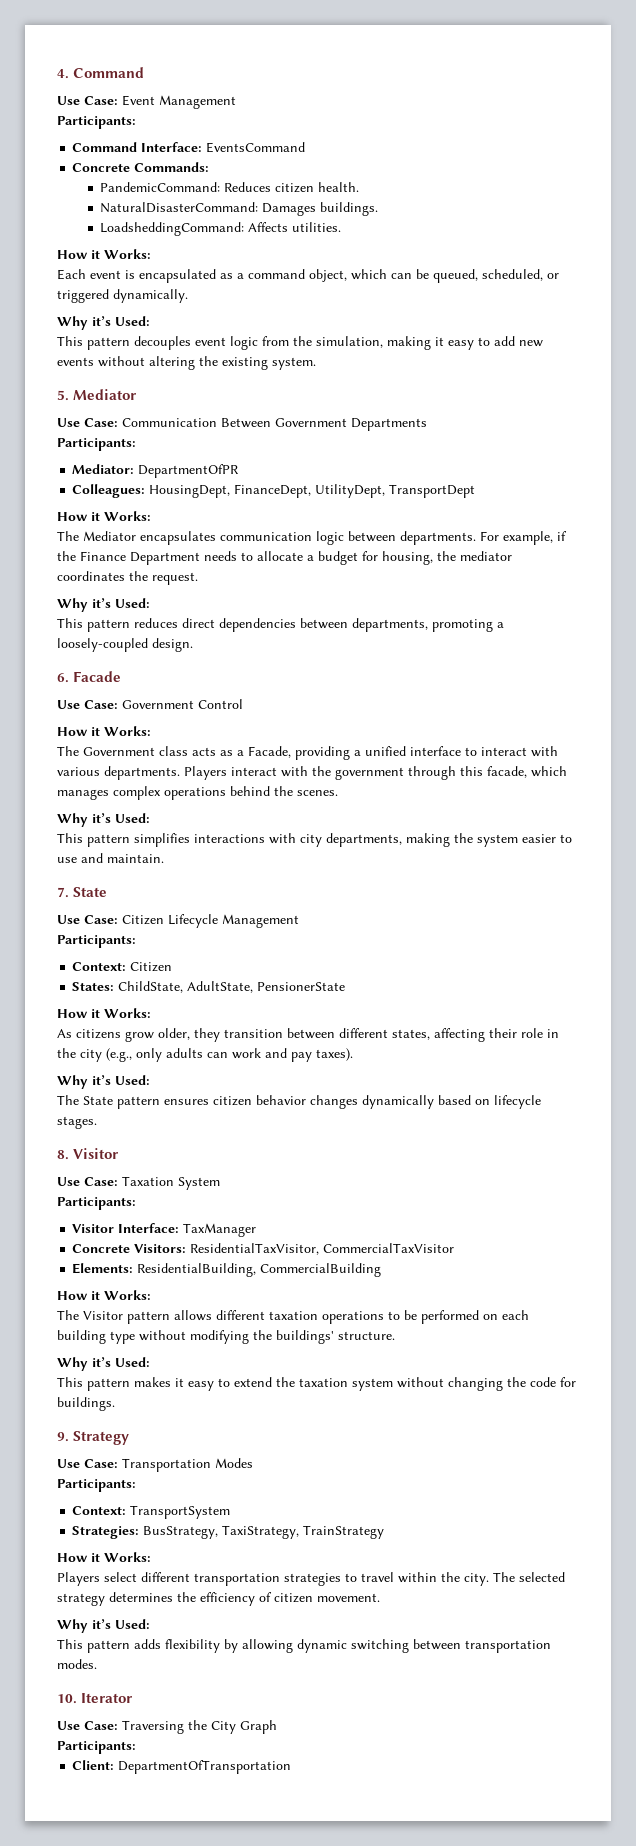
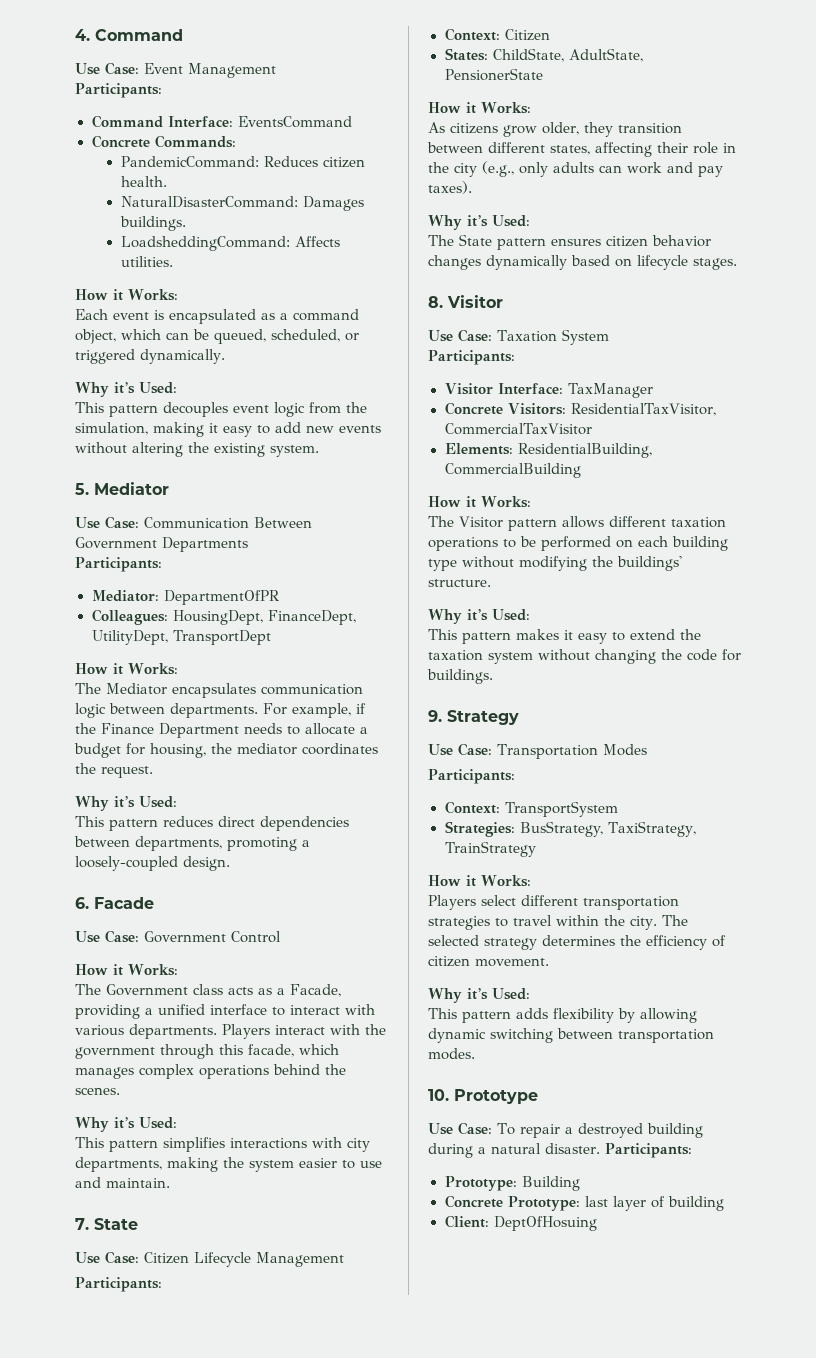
- 10. Iterator
- Use Case: Traversing the City Graph
- Participants:
+ 10. Prototype
+ Use Case: To repair a destroyed building during a natural disaster. Participants:
+ Prototype: Building
+ Concrete Prototype: last layer of building
- Client: DepartmentOfTransportation
+ Client: DeptOfHosuing

